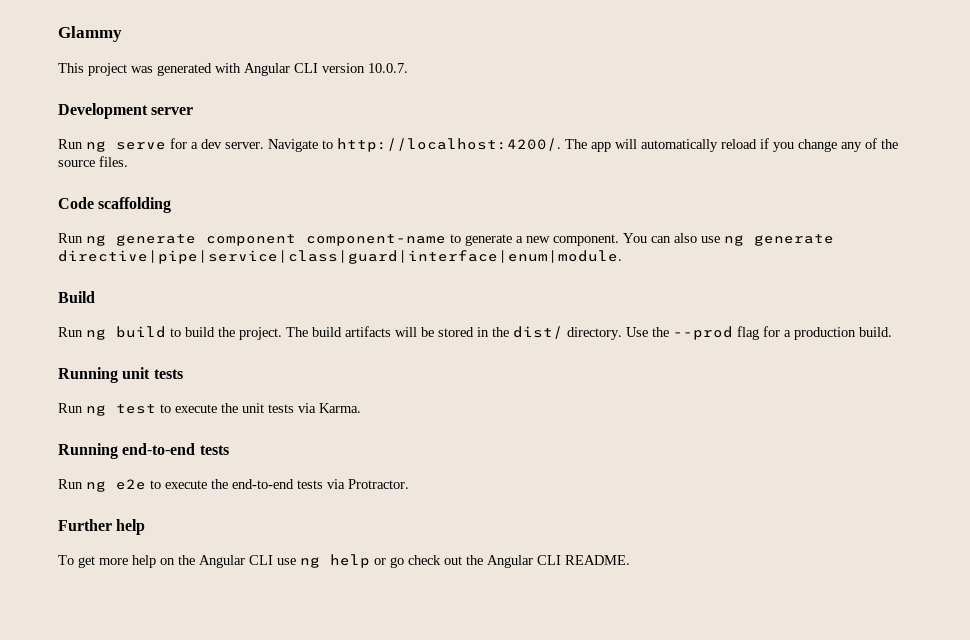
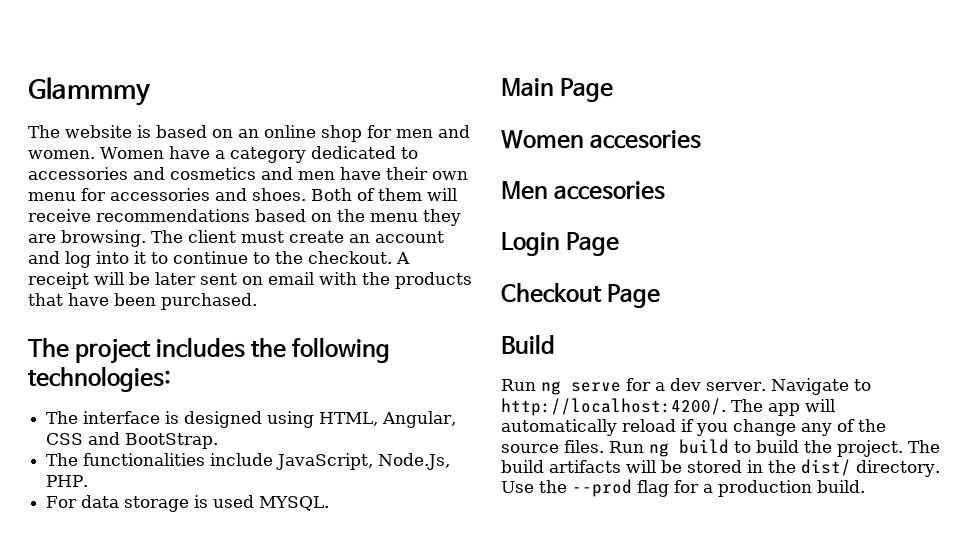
- Glammy
- This project was generated with Angular CLI version 10.0.7.
- Development server
+ Glammmy
+ The website is based on an online shop for men and women. Women have a category dedicated to accessories and cosmetics and men have their own menu for accessories and shoes. Both of them will receive recommendations based on the menu they are browsing. The client must create an account and log into it to continue to the checkout. A receipt will be later sent on email with the products that have been purchased.
+ The project includes the following technologies:
+ The interface is designed using HTML, Angular, CSS and BootStrap.
+ The functionalities include JavaScript, Node.Js, PHP.
+ For data storage is used MYSQL.
+ Main Page
+ Women accesories
+ Men accesories
+ Login Page
+ Checkout Page
+ Build
- The app will automatically reload if you change any of the source files.
- Code scaffolding
- Run ng generate component component-name to generate a new component. You can also use ng generate directive|pipe|service|class|guard|interface|enum|module.
- Build
- Run ng build to build the project.
+ The app will automatically reload if you change any of the source files. Run ng build to build the project.
- Running unit tests
- Run ng test to execute the unit tests via Karma.
- Running end-to-end tests
- Run ng e2e to execute the end-to-end tests via Protractor.
- Further help
- To get more help on the Angular CLI use ng help or go check out the Angular CLI README.

